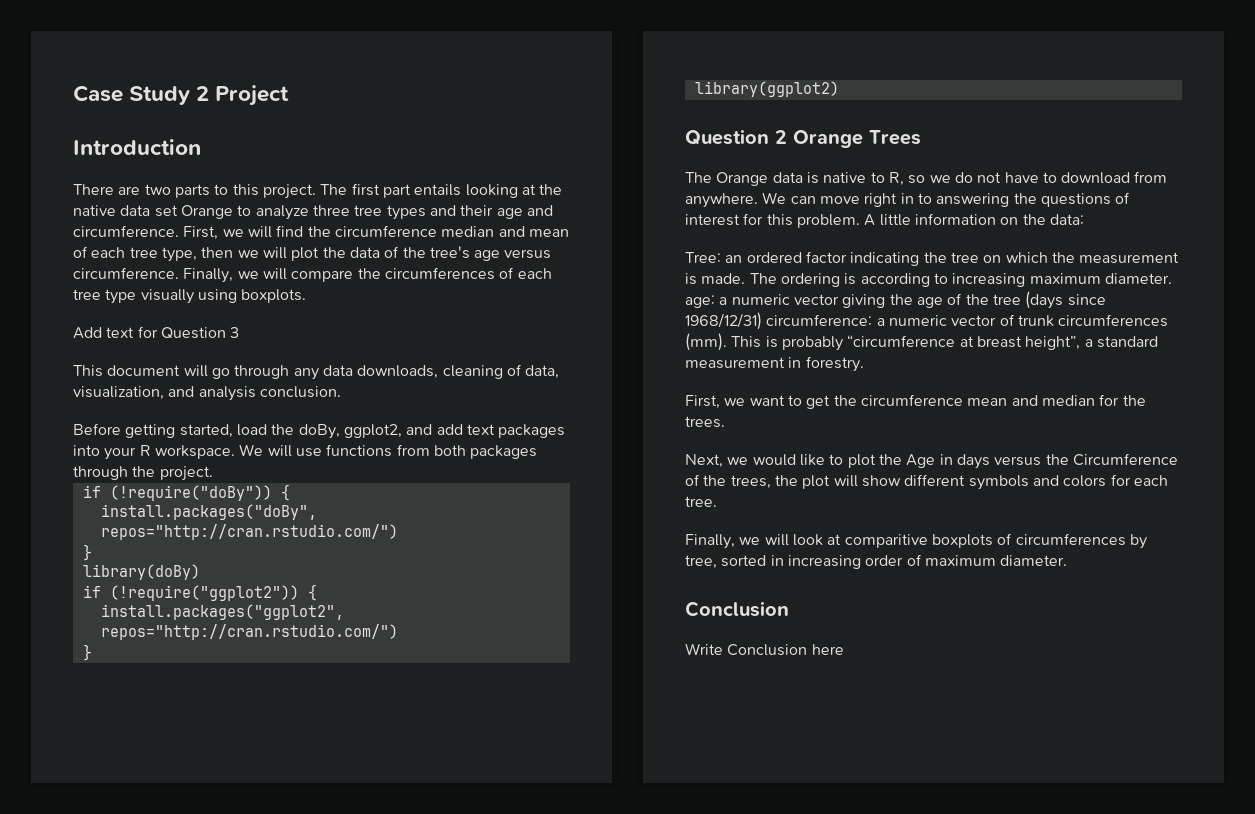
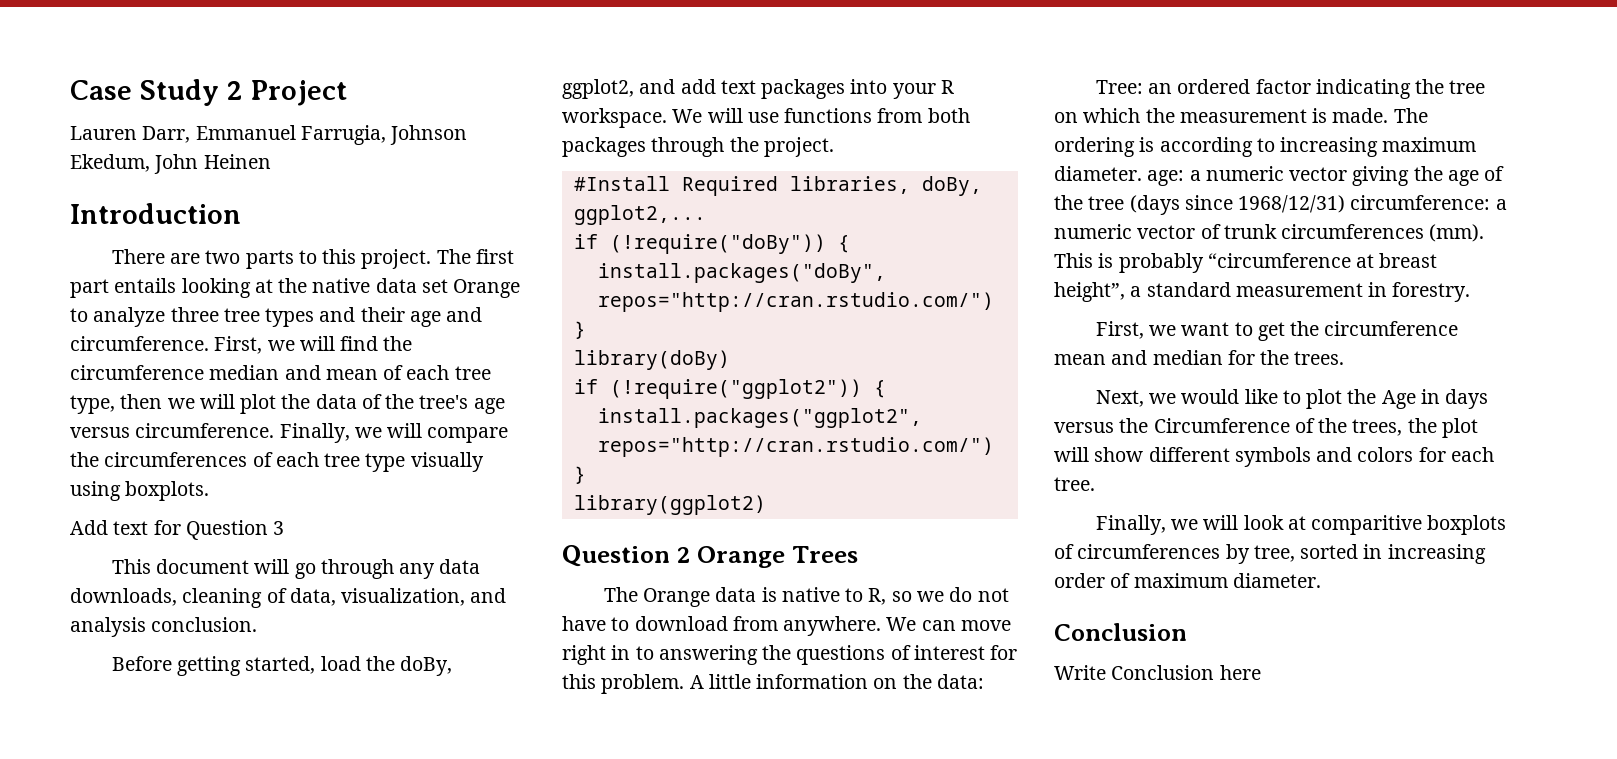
+ Lauren Darr, Emmanuel Farrugia, Johnson Ekedum, John Heinen
+ #Install Required libraries, doBy, ggplot2,...

